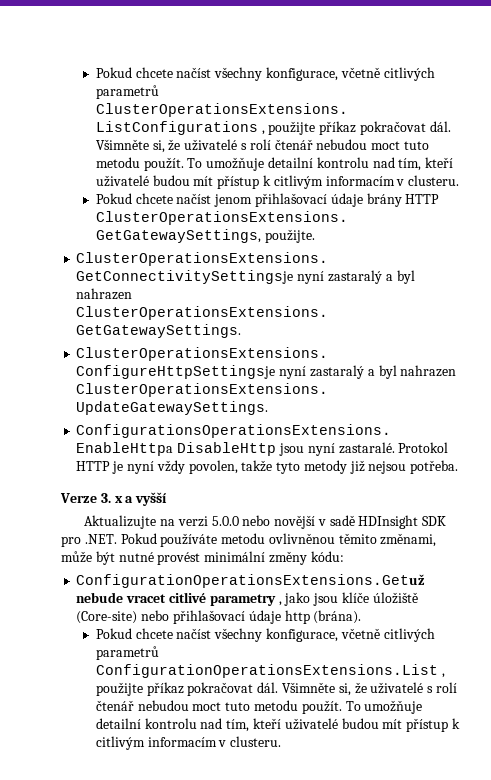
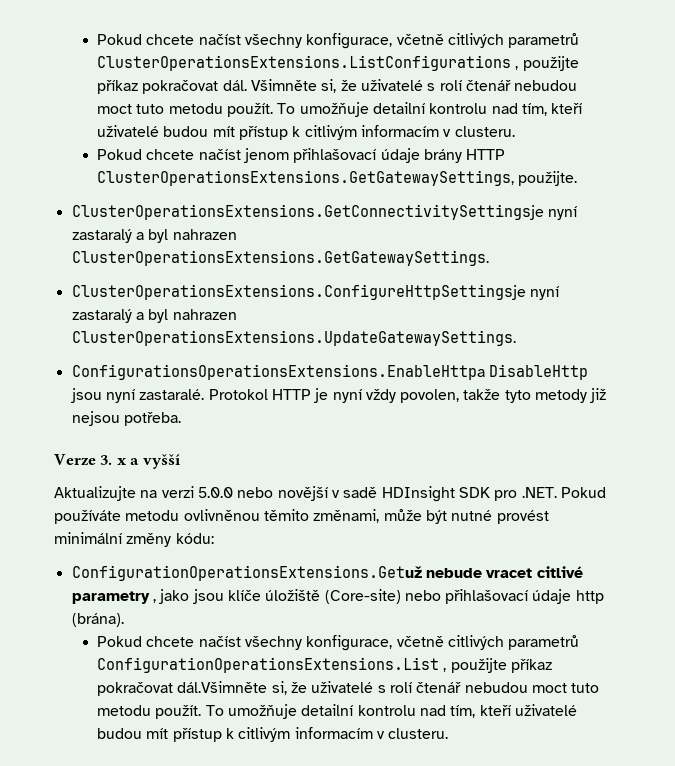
- Pokud chcete načíst všechny konfigurace, včetně citlivých parametrů ConfigurationOperationsExtensions.List , použijte příkaz pokračovat dál. Všimněte si, že uživatelé s rolí čtenář nebudou moct tuto metodu použít.
+ Pokud chcete načíst všechny konfigurace, včetně citlivých parametrů ConfigurationOperationsExtensions.List , použijte příkaz pokračovat dál.Všimněte si, že uživatelé s rolí čtenář nebudou moct tuto metodu použít.

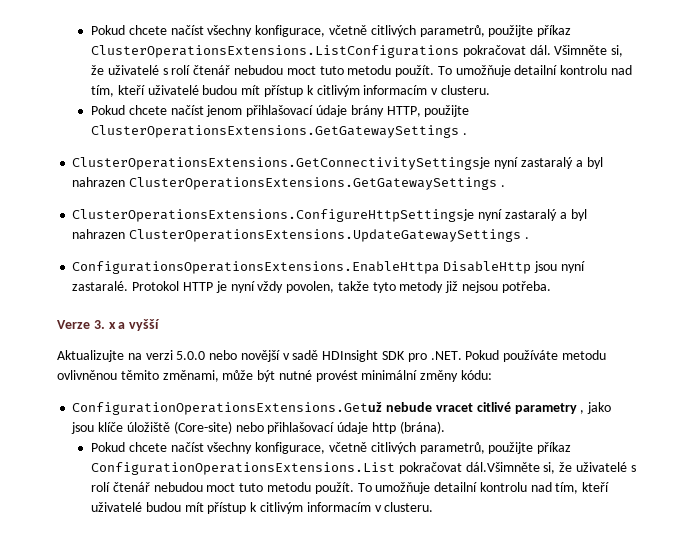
- Pokud chcete načíst všechny konfigurace, včetně citlivých parametrů ClusterOperationsExtensions.ListConfigurations , použijte příkaz pokračovat dál.
+ Pokud chcete načíst všechny konfigurace, včetně citlivých parametrů, použijte příkaz ClusterOperationsExtensions.ListConfigurations pokračovat dál.
- Pokud chcete načíst jenom přihlašovací údaje brány HTTP ClusterOperationsExtensions.GetGatewaySettings, použijte.
+ Pokud chcete načíst jenom přihlašovací údaje brány HTTP, použijte ClusterOperationsExtensions.GetGatewaySettings .
- ClusterOperationsExtensions.GetConnectivitySettingsje nyní zastaralý a byl nahrazen ClusterOperationsExtensions.GetGatewaySettings.
+ ClusterOperationsExtensions.GetConnectivitySettingsje nyní zastaralý a byl nahrazen ClusterOperationsExtensions.GetGatewaySettings .
- ClusterOperationsExtensions.ConfigureHttpSettingsje nyní zastaralý a byl nahrazen ClusterOperationsExtensions.UpdateGatewaySettings.
+ ClusterOperationsExtensions.ConfigureHttpSettingsje nyní zastaralý a byl nahrazen ClusterOperationsExtensions.UpdateGatewaySettings .
- Pokud chcete načíst všechny konfigurace, včetně citlivých parametrů ConfigurationOperationsExtensions.List , použijte příkaz pokračovat dál.Všimněte si, že uživatelé s rolí čtenář nebudou moct tuto metodu použít.
+ Pokud chcete načíst všechny konfigurace, včetně citlivých parametrů, použijte příkaz ConfigurationOperationsExtensions.List pokračovat dál.Všimněte si, že uživatelé s rolí čtenář nebudou moct tuto metodu použít.

